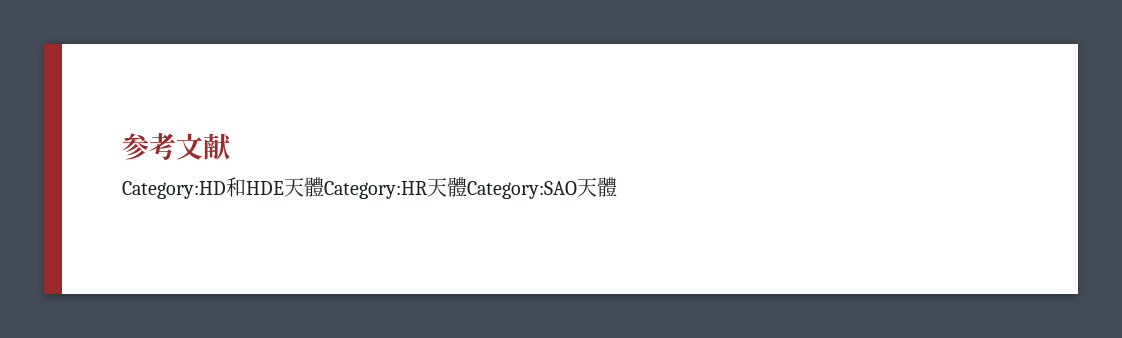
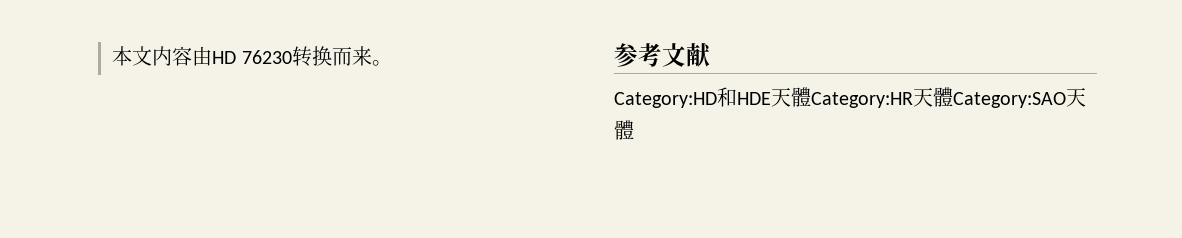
+ 本文内容由HD 76230转换而来。

